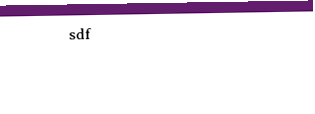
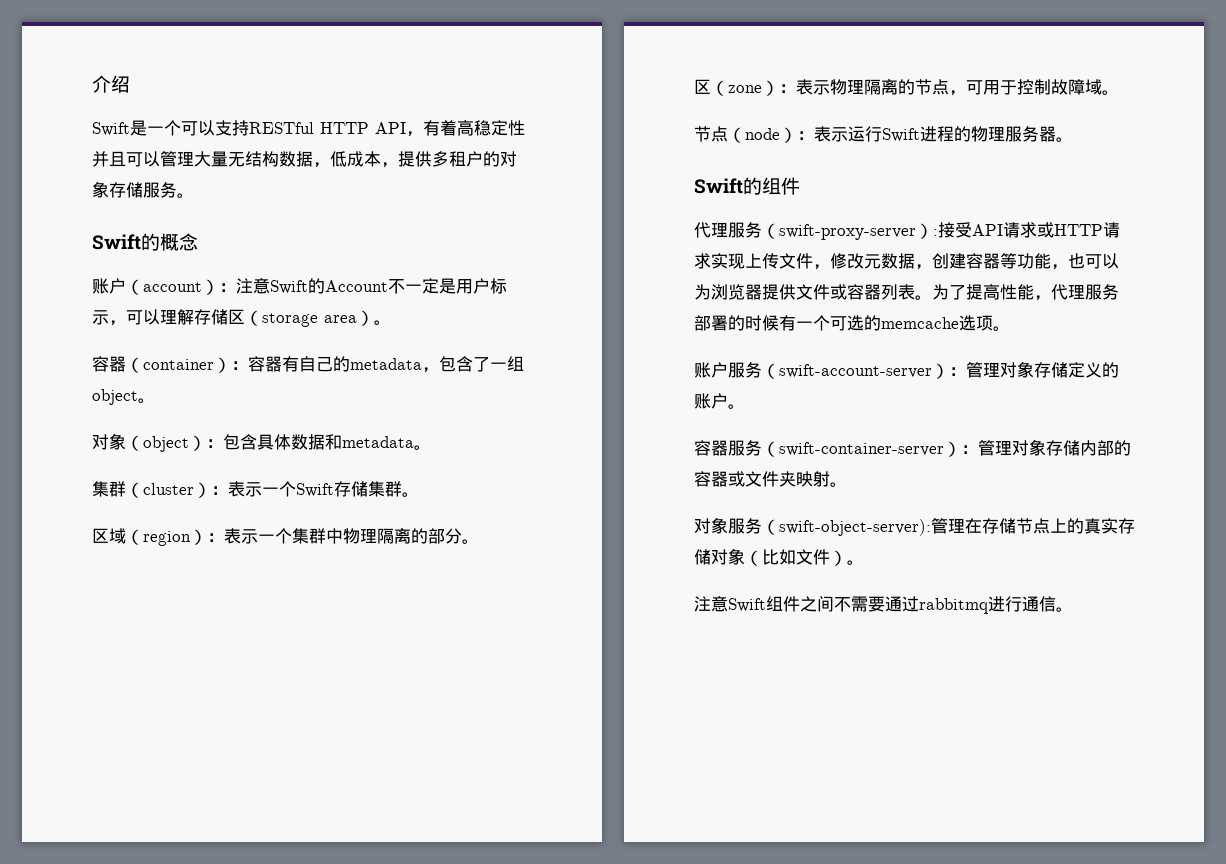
- sdf
+ 介绍
+ Swift是一个可以支持RESTful HTTP API，有着高稳定性并且可以管理大量无结构数据，低成本，提供多租户的对象存储服务。
+ Swift的概念
+ 账户（account）：注意Swift的Account不一定是用户标示，可以理解存储区（storage area）。
+ 容器（container）：容器有自己的metadata，包含了一组object。
+ 对象（object）：包含具体数据和metadata。
+ 集群（cluster）：表示一个Swift存储集群。
+ 区域（region）：表示一个集群中物理隔离的部分。
+ 区（zone）：表示物理隔离的节点，可用于控制故障域。
+ 节点（node）：表示运行Swift进程的物理服务器。
+ Swift的组件
+ 代理服务（swift-proxy-server）:接受API请求或HTTP请求实现上传文件，修改元数据，创建容器等功能，也可以为浏览器提供文件或容器列表。为了提高性能，代理服务部署的时候有一个可选的memcache选项。
+ 账户服务（swift-account-server）：管理对象存储定义的账户。
+ 容器服务（swift-container-server）：管理对象存储内部的容器或文件夹映射。
+ 对象服务（swift-object-server):管理在存储节点上的真实存储对象（比如文件）。
+ 注意Swift组件之间不需要通过rabbitmq进行通信。

